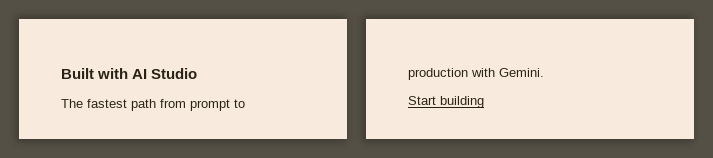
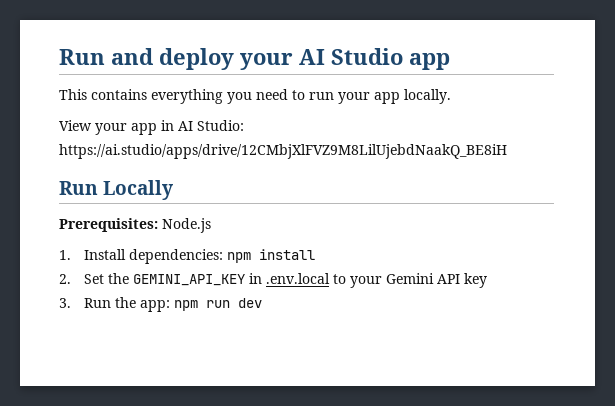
- Built with AI Studio
- The fastest path from prompt to production with Gemini.
- Start building
+ Run and deploy your AI Studio app
+ This contains everything you need to run your app locally.
+ View your app in AI Studio: https://ai.studio/apps/drive/12CMbjXlFVZ9M8LilUjebdNaakQ_BE8iH
+ Run Locally
+ Prerequisites: Node.js
+ 1. Install dependencies: npm install
+ 2. Set the GEMINI_API_KEY in .env.local to your Gemini API key
+ 3. Run the app: npm run dev

